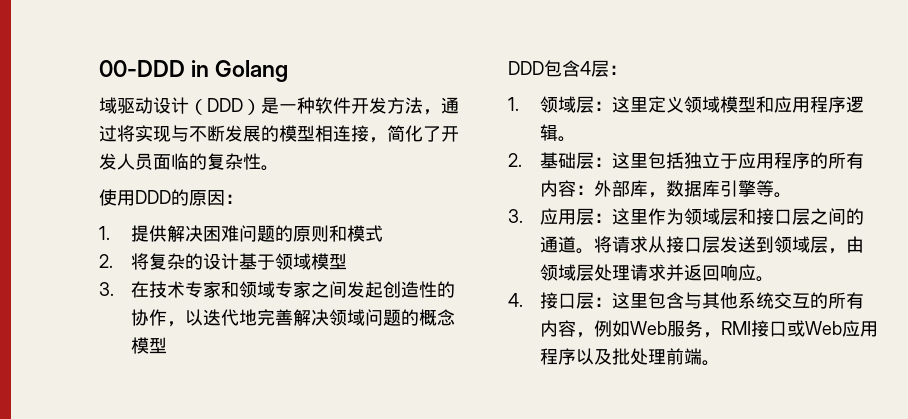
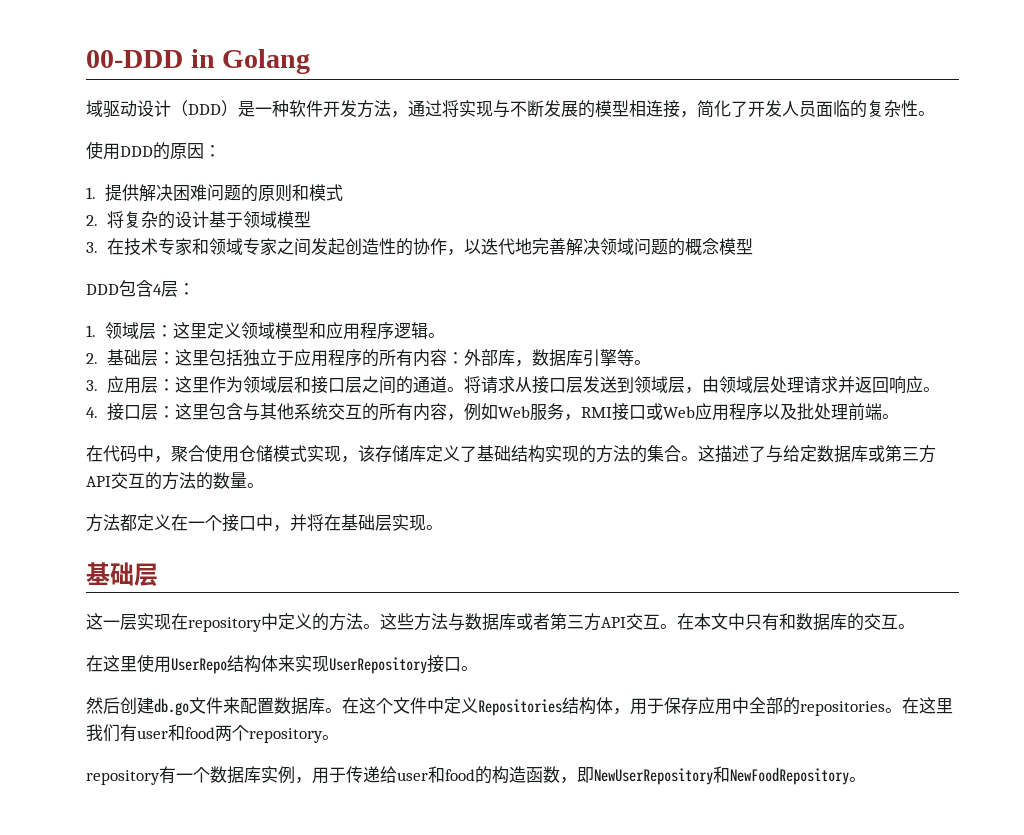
+ 在代码中，聚合使用仓储模式实现，该存储库定义了基础结构实现的方法的集合。这描述了与给定数据库或第三方API交互的方法的数量。
+ 方法都定义在一个接口中，并将在基础层实现。
+ 基础层
+ 这一层实现在repository中定义的方法。这些方法与数据库或者第三方API交互。在本文中只有和数据库的交互。
+ 在这里使用UserRepo结构体来实现UserRepository接口。
+ 然后创建db.go文件来配置数据库。在这个文件中定义Repositories结构体，用于保存应用中全部的repositories。在这里我们有user和food两个repository。
+ repository有一个数据库实例，用于传递给user和food的构造函数，即NewUserRepository和NewFoodRepository。

